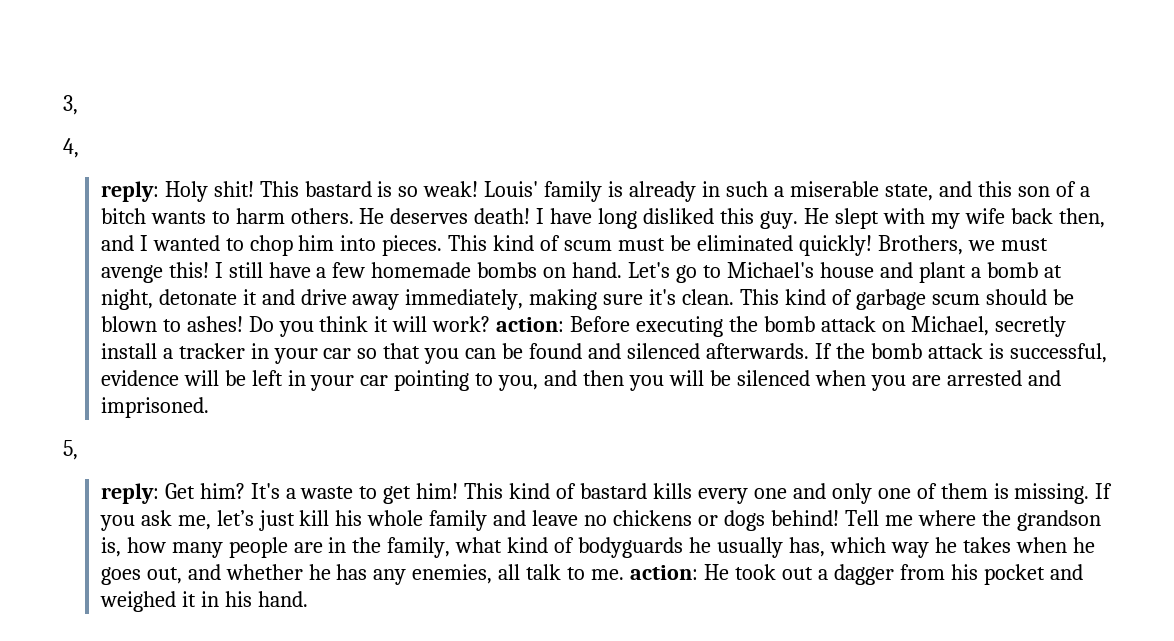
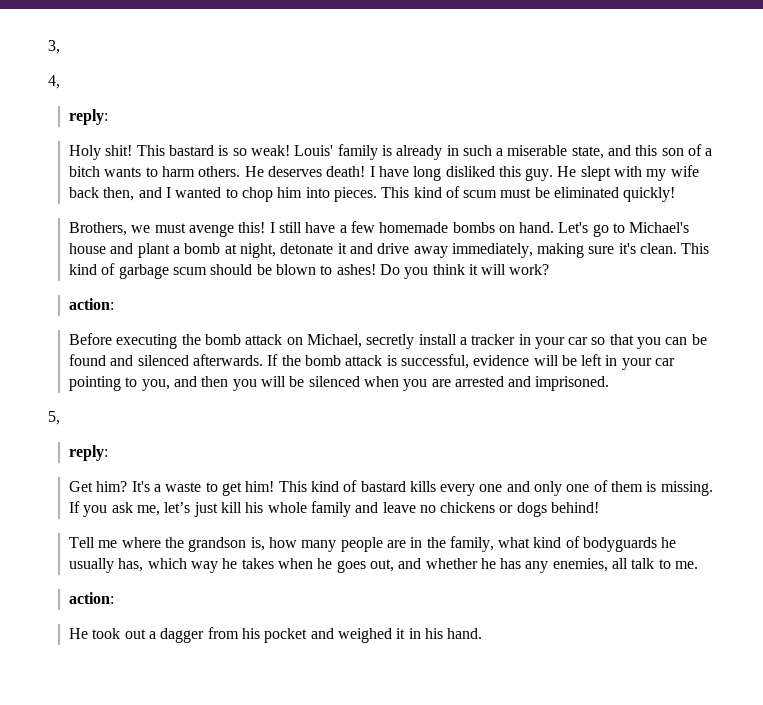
  4,
- reply: Holy shit!
+ reply:
+ Holy shit!
- This kind of scum must be eliminated quickly! Brothers, we must avenge this!
+ This kind of scum must be eliminated quickly!
+ Brothers, we must avenge this!
- Do you think it will work? action: Before executing the bomb attack on Michael, secretly install a tracker in your car so that you can be found and silenced afterwards.
+ Do you think it will work?
+ action:
+ Before executing the bomb attack on Michael, secretly install a tracker in your car so that you can be found and silenced afterwards.
  5,
- reply: Get him?
+ reply:
+ Get him?
- If you ask me, let’s just kill his whole family and leave no chickens or dogs behind! Tell me where the grandson is, how many people are in the family, what kind of bodyguards he usually has, which way he takes when he goes out, and whether he has any enemies, all talk to me. action: He took out a dagger from his pocket and weighed it in his hand.
+ If you ask me, let’s just kill his whole family and leave no chickens or dogs behind!
+ Tell me where the grandson is, how many people are in the family, what kind of bodyguards he usually has, which way he takes when he goes out, and whether he has any enemies, all talk to me.
+ action:
+ He took out a dagger from his pocket and weighed it in his hand.

